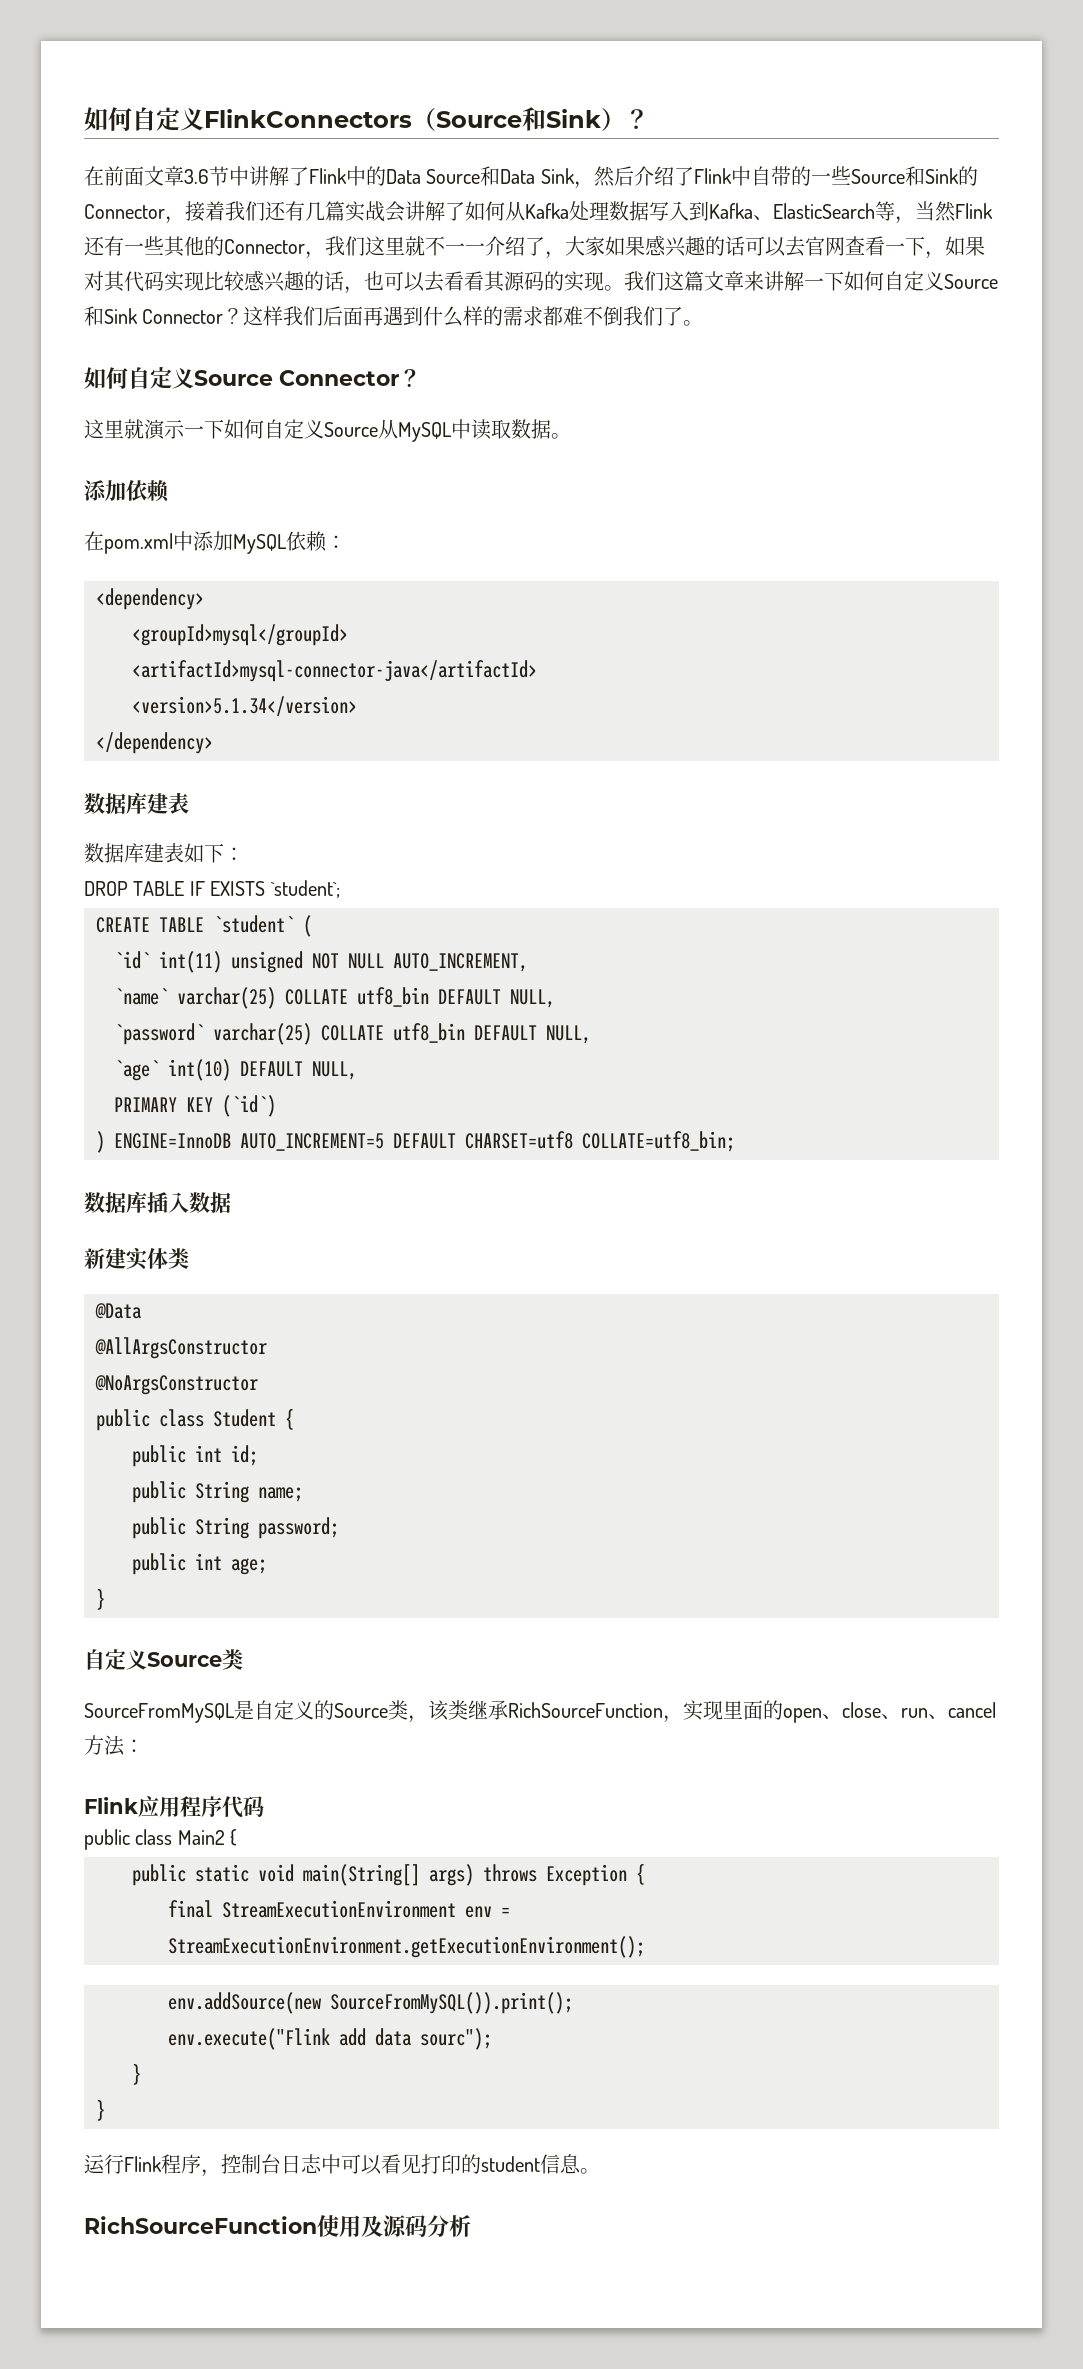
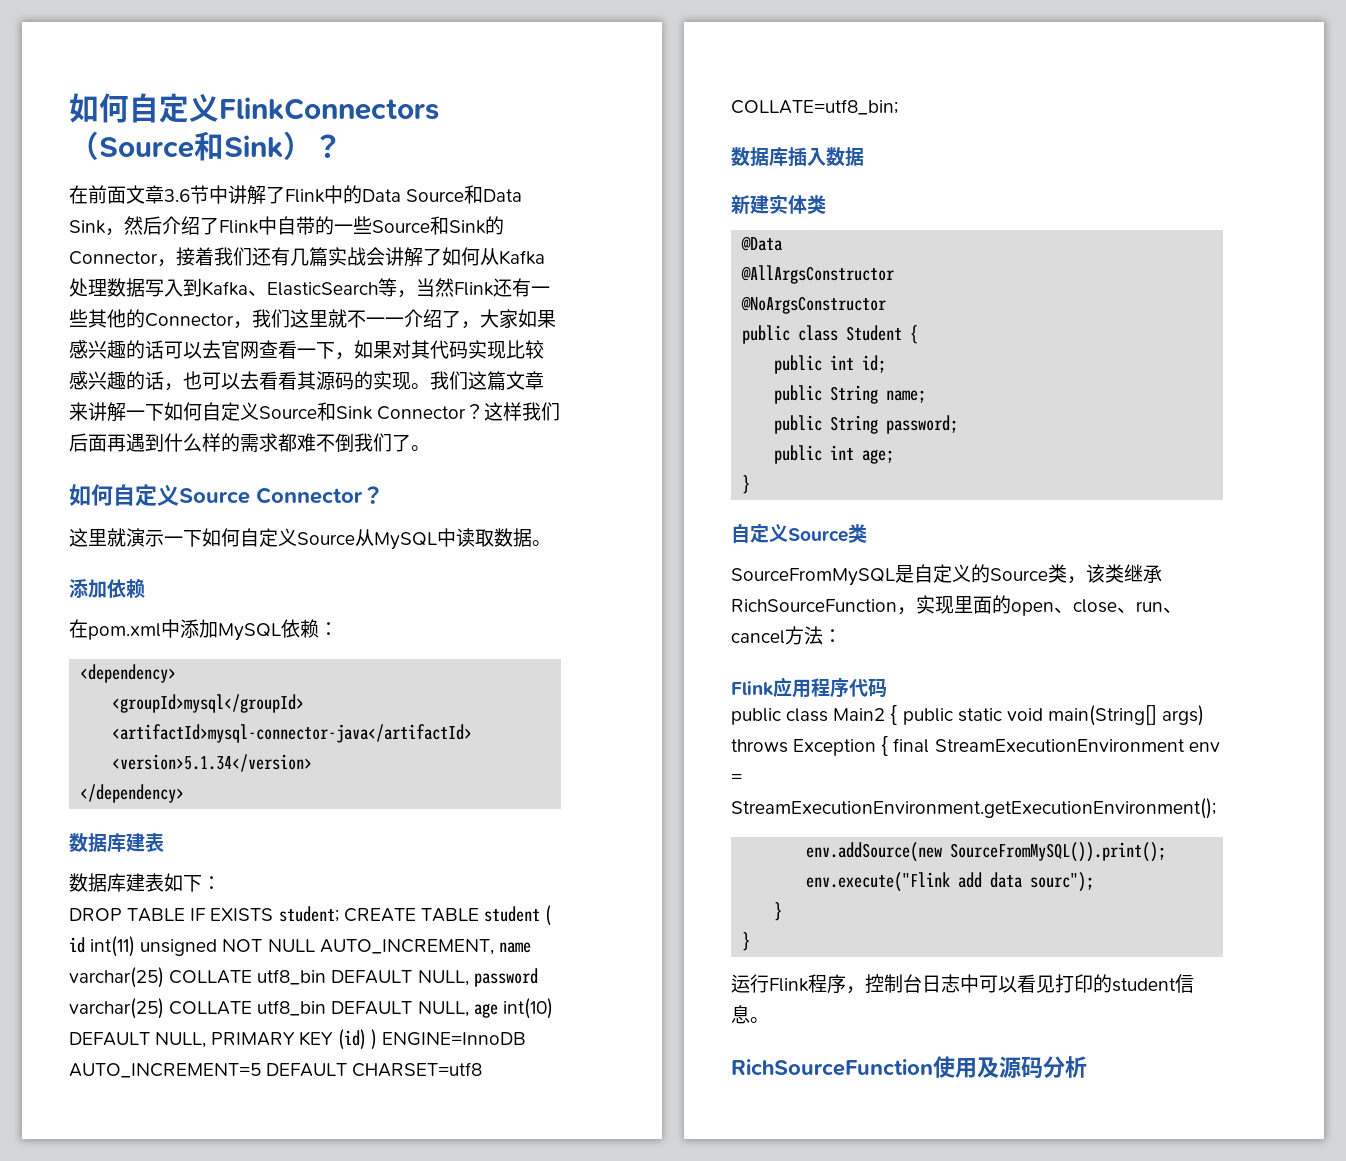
- DROP TABLE IF EXISTS `student`;
- CREATE TABLE `student` (
- `id` int(11) unsigned NOT NULL AUTO_INCREMENT,
- `name` varchar(25) COLLATE utf8_bin DEFAULT NULL,
- `password` varchar(25) COLLATE utf8_bin DEFAULT NULL,
- `age` int(10) DEFAULT NULL,
- PRIMARY KEY (`id`)
- ) ENGINE=InnoDB AUTO_INCREMENT=5 DEFAULT CHARSET=utf8 COLLATE=utf8_bin;
+ DROP TABLE IF EXISTS student; CREATE TABLE student ( id int(11) unsigned NOT NULL AUTO_INCREMENT, name varchar(25) COLLATE utf8_bin DEFAULT NULL, password varchar(25) COLLATE utf8_bin DEFAULT NULL, age int(10) DEFAULT NULL, PRIMARY KEY (id) ) ENGINE=InnoDB AUTO_INCREMENT=5 DEFAULT CHARSET=utf8 COLLATE=utf8_bin;
- public class Main2 {
- public static void main(String[] args) throws Exception {
- final StreamExecutionEnvironment env = StreamExecutionEnvironment.getExecutionEnvironment();
+ public class Main2 { public static void main(String[] args) throws Exception { final StreamExecutionEnvironment env = StreamExecutionEnvironment.getExecutionEnvironment();

